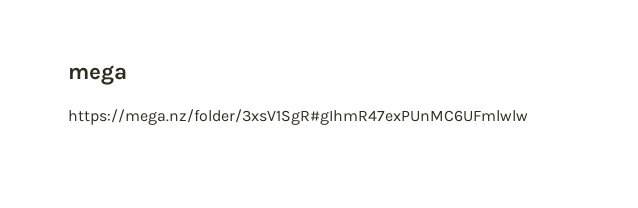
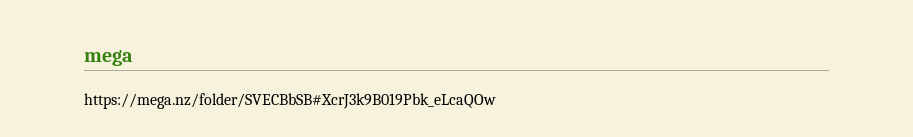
- https://mega.nz/folder/3xsV1SgR#gIhmR47exPUnMC6UFmlwlw
+ https://mega.nz/folder/SVECBbSB#XcrJ3k9B019Pbk_eLcaQOw

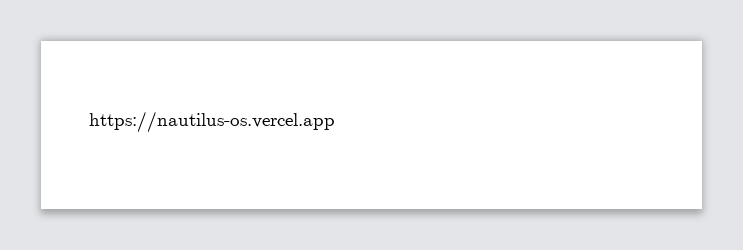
- mega
- https://mega.nz/folder/SVECBbSB#XcrJ3k9B019Pbk_eLcaQOw
+ https://nautilus-os.vercel.app

